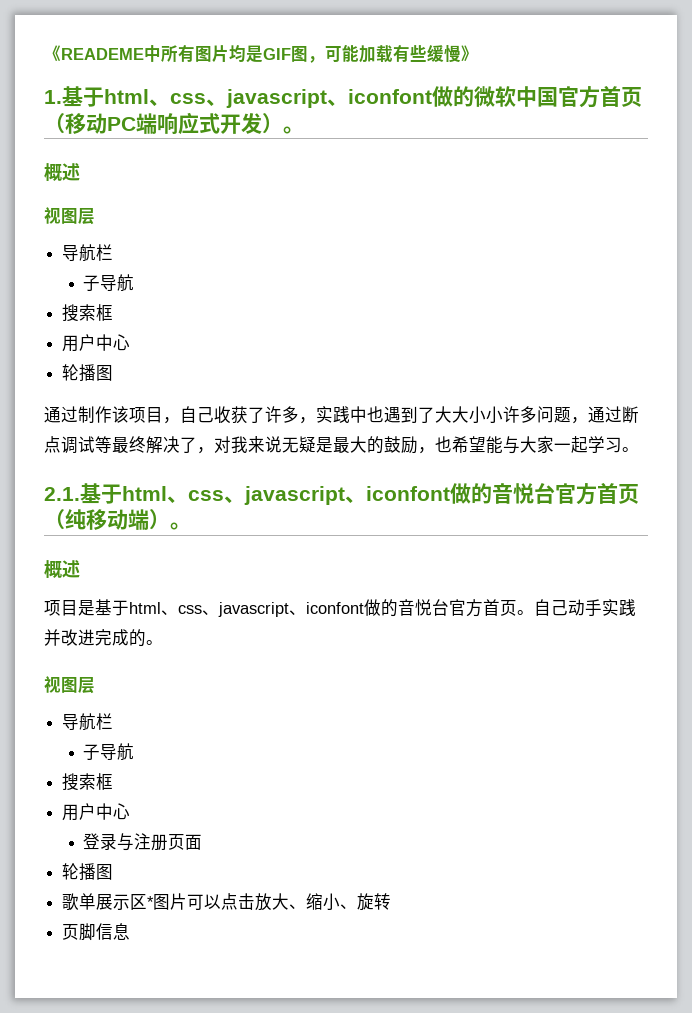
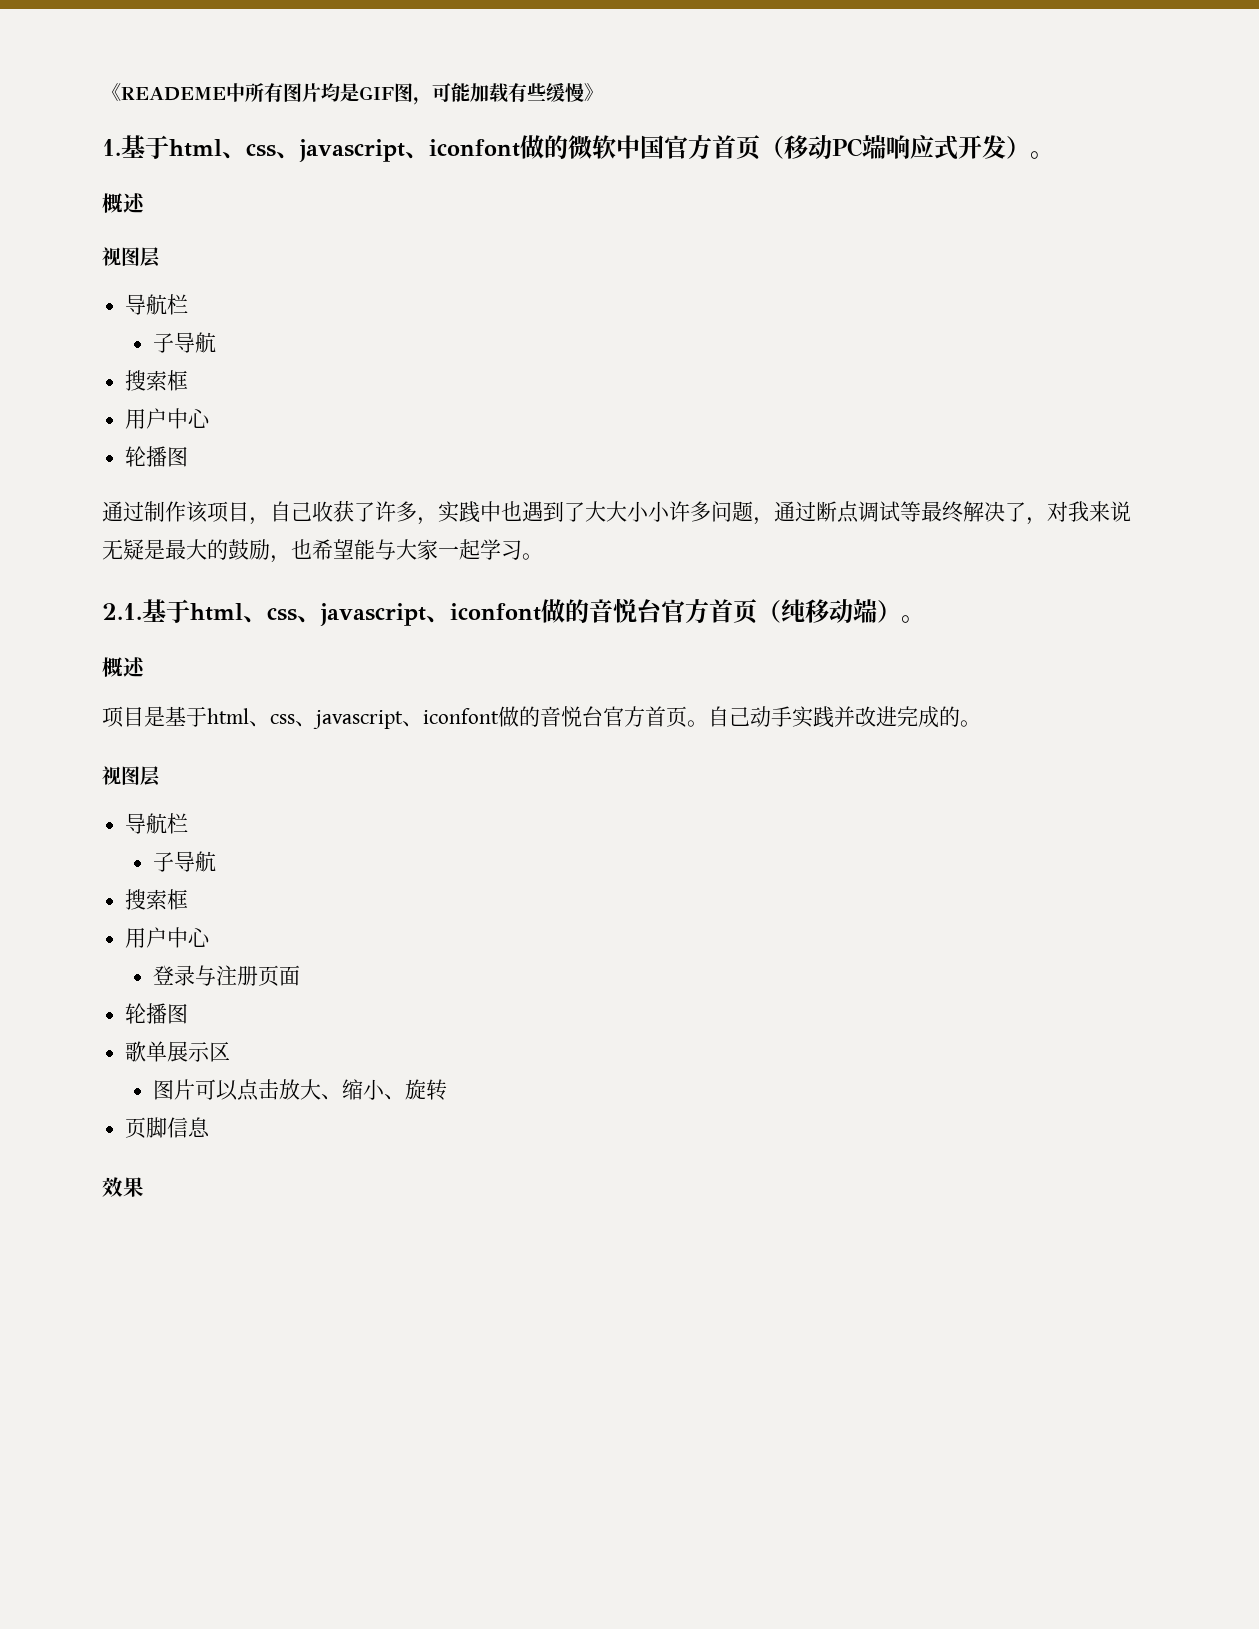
- 歌单展示区*图片可以点击放大、缩小、旋转
+ 歌单展示区
+ 图片可以点击放大、缩小、旋转
+ 效果

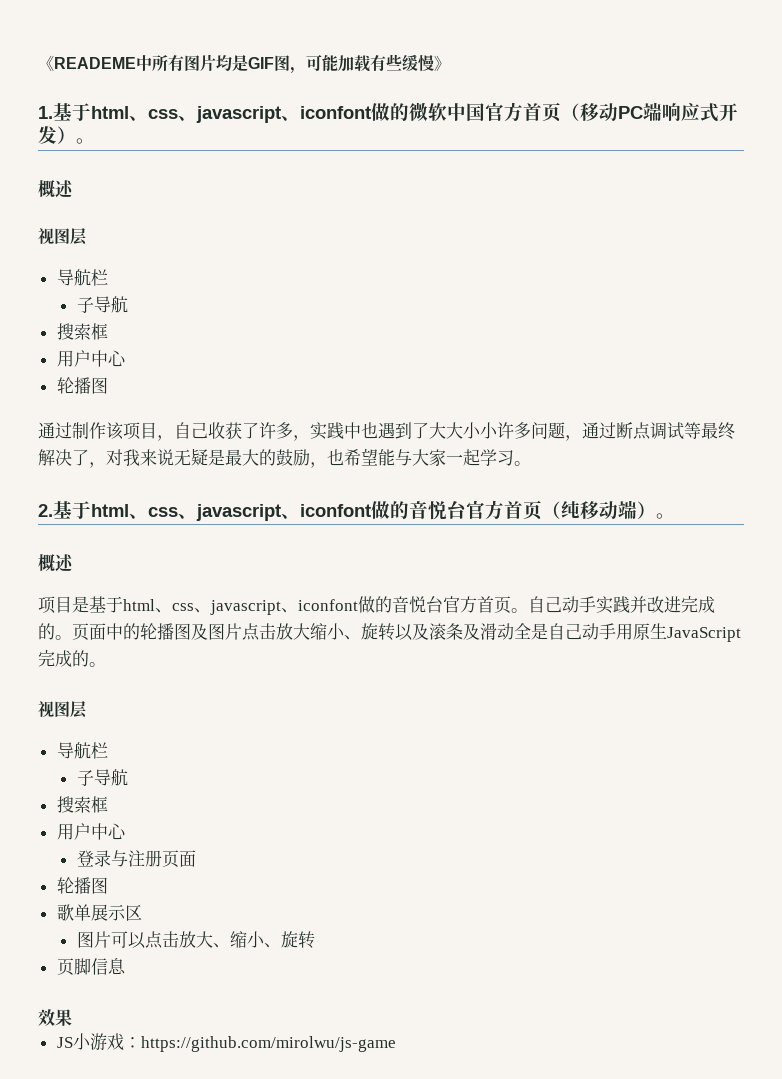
- 2.1.基于html、css、javascript、iconfont做的音悦台官方首页（纯移动端）。
+ 2.基于html、css、javascript、iconfont做的音悦台官方首页（纯移动端）。
+ 页面中的轮播图及图片点击放大缩小、旋转以及滚条及滑动全是自己动手用原生JavaScript完成的。
+ JS小游戏：https://github.com/mirolwu/js-game

